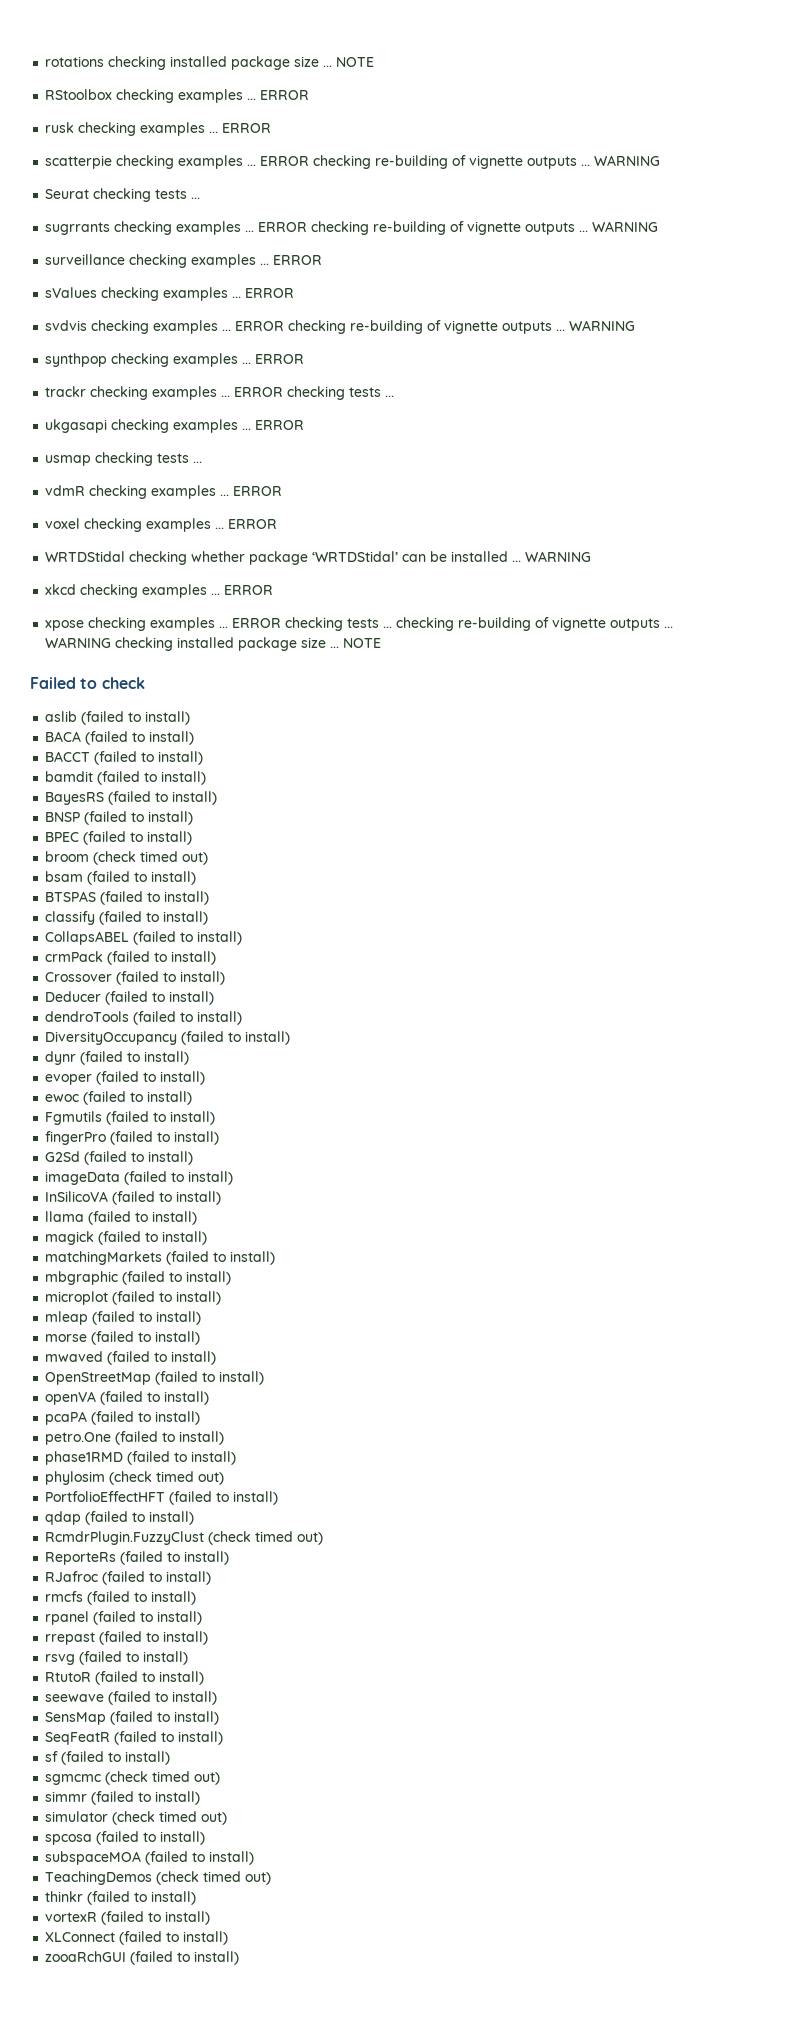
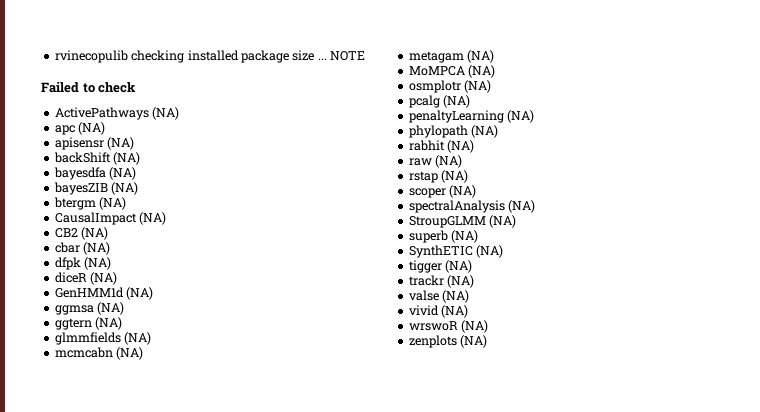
- rotations checking installed package size ... NOTE
- RStoolbox checking examples ... ERROR
- rusk checking examples ... ERROR
- scatterpie checking examples ... ERROR checking re-building of vignette outputs ... WARNING
- Seurat checking tests ...
- sugrrants checking examples ... ERROR checking re-building of vignette outputs ... WARNING
- surveillance checking examples ... ERROR
- sValues checking examples ... ERROR
- svdvis checking examples ... ERROR checking re-building of vignette outputs ... WARNING
- synthpop checking examples ... ERROR
- trackr checking examples ... ERROR checking tests ...
- ukgasapi checking examples ... ERROR
- usmap checking tests ...
- vdmR checking examples ... ERROR
- voxel checking examples ... ERROR
- WRTDStidal checking whether package ‘WRTDStidal’ can be installed ... WARNING
- xkcd checking examples ... ERROR
- xpose checking examples ... ERROR checking tests ... checking re-building of vignette outputs ... WARNING checking installed package size ...
+ rvinecopulib checking installed package size ...
- aslib (failed to install)
- BACA (failed to install)
- BACCT (failed to install)
- bamdit (failed to install)
- BayesRS (failed to install)
- BNSP (failed to install)
- BPEC (failed to install)
- broom (check timed out)
- bsam (failed to install)
- BTSPAS (failed to install)
- classify (failed to install)
- CollapsABEL (failed to install)
- crmPack (failed to install)
- Crossover (failed to install)
- Deducer (failed to install)
- dendroTools (failed to install)
- DiversityOccupancy (failed to install)
- dynr (failed to install)
- evoper (failed to install)
- ewoc (failed to install)
- Fgmutils (failed to install)
- fingerPro (failed to install)
- G2Sd (failed to install)
- imageData (failed to install)
- InSilicoVA (failed to install)
- llama (failed to install)
- magick (failed to install)
- matchingMarkets (failed to install)
- mbgraphic (failed to install)
- microplot (failed to install)
- mleap (failed to install)
- morse (failed to install)
- mwaved (failed to install)
- OpenStreetMap (failed to install)
- openVA (failed to install)
- pcaPA (failed to install)
- petro.One (failed to install)
- phase1RMD (failed to install)
- phylosim (check timed out)
- PortfolioEffectHFT (failed to install)
- qdap (failed to install)
- RcmdrPlugin.FuzzyClust (check timed out)
- ReporteRs (failed to install)
- RJafroc (failed to install)
- rmcfs (failed to install)
- rpanel (failed to install)
- rrepast (failed to install)
- rsvg (failed to install)
- RtutoR (failed to install)
- seewave (failed to install)
- SensMap (failed to install)
- SeqFeatR (failed to install)
- sf (failed to install)
- sgmcmc (check timed out)
- simmr (failed to install)
- simulator (check timed out)
- spcosa (failed to install)
- subspaceMOA (failed to install)
- TeachingDemos (check timed out)
- thinkr (failed to install)
- vortexR (failed to install)
- XLConnect (failed to install)
- zooaRchGUI (failed to install)
+ ActivePathways (NA)
+ apc (NA)
+ apisensr (NA)
+ backShift (NA)
+ bayesdfa (NA)
+ bayesZIB (NA)
+ btergm (NA)
+ CausalImpact (NA)
+ CB2 (NA)
+ cbar (NA)
+ dfpk (NA)
+ diceR (NA)
+ GenHMM1d (NA)
+ ggmsa (NA)
+ ggtern (NA)
+ glmmfields (NA)
+ mcmcabn (NA)
+ metagam (NA)
+ MoMPCA (NA)
+ osmplotr (NA)
+ pcalg (NA)
+ penaltyLearning (NA)
+ phylopath (NA)
+ rabhit (NA)
+ raw (NA)
+ rstap (NA)
+ scoper (NA)
+ spectralAnalysis (NA)
+ StroupGLMM (NA)
+ superb (NA)
+ SynthETIC (NA)
+ tigger (NA)
+ trackr (NA)
+ valse (NA)
+ vivid (NA)
+ wrswoR (NA)
+ zenplots (NA)

